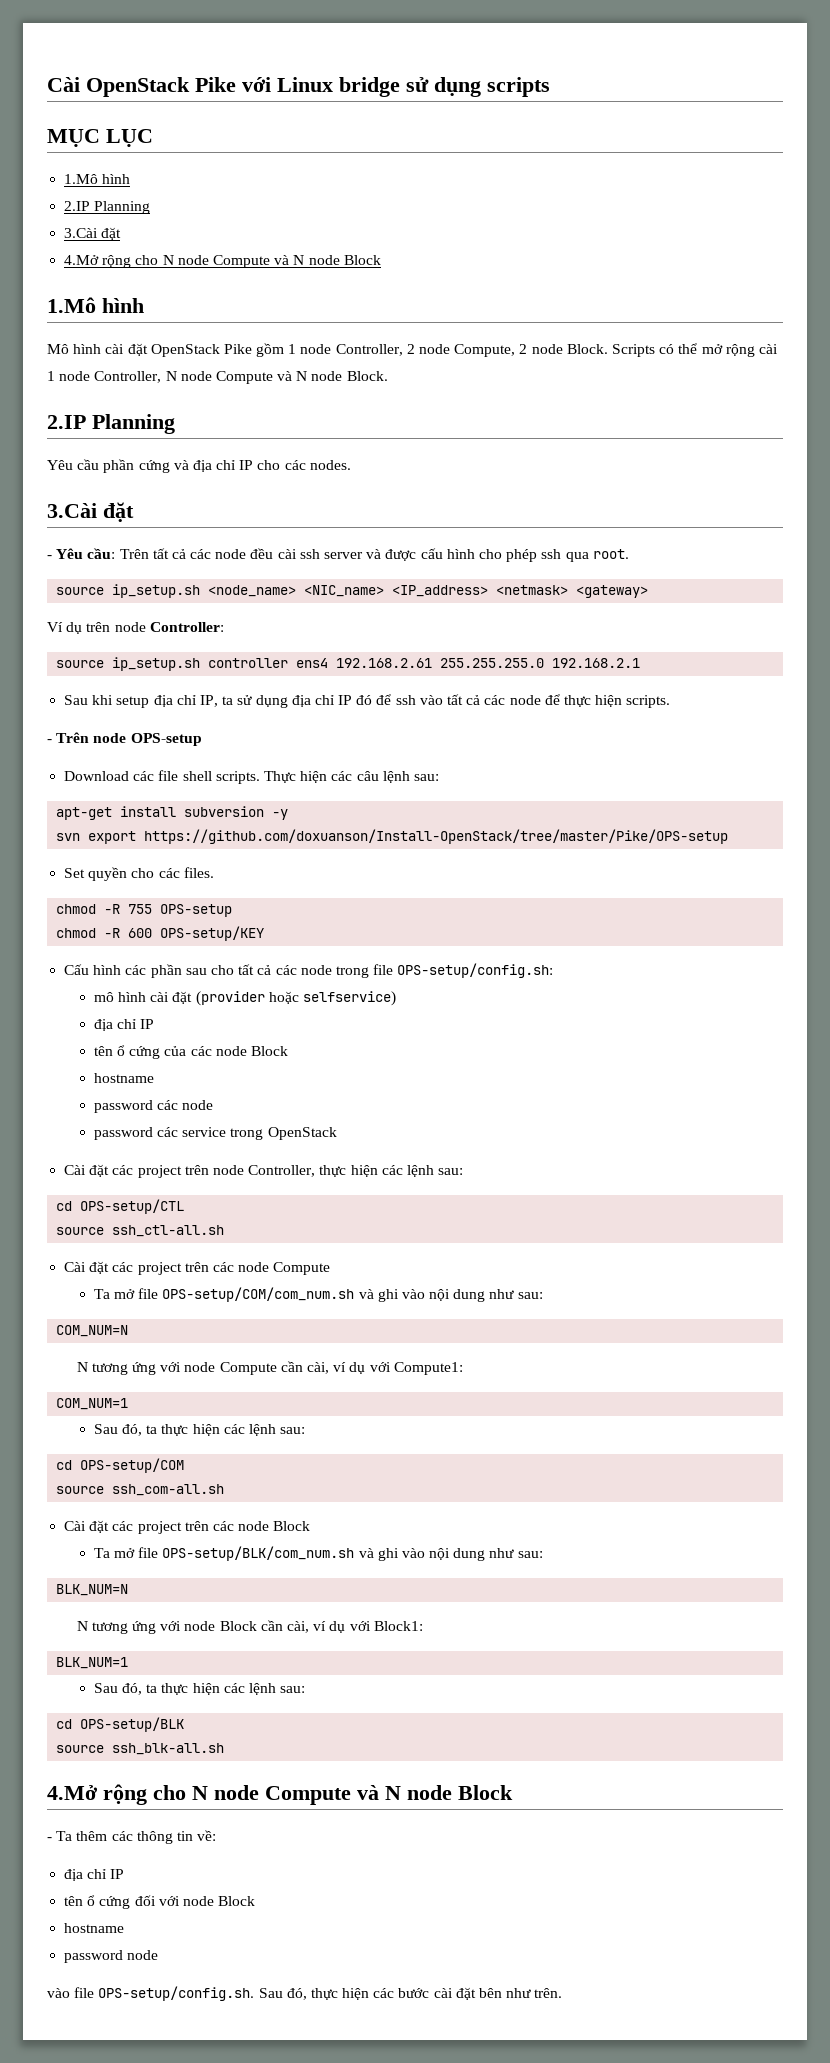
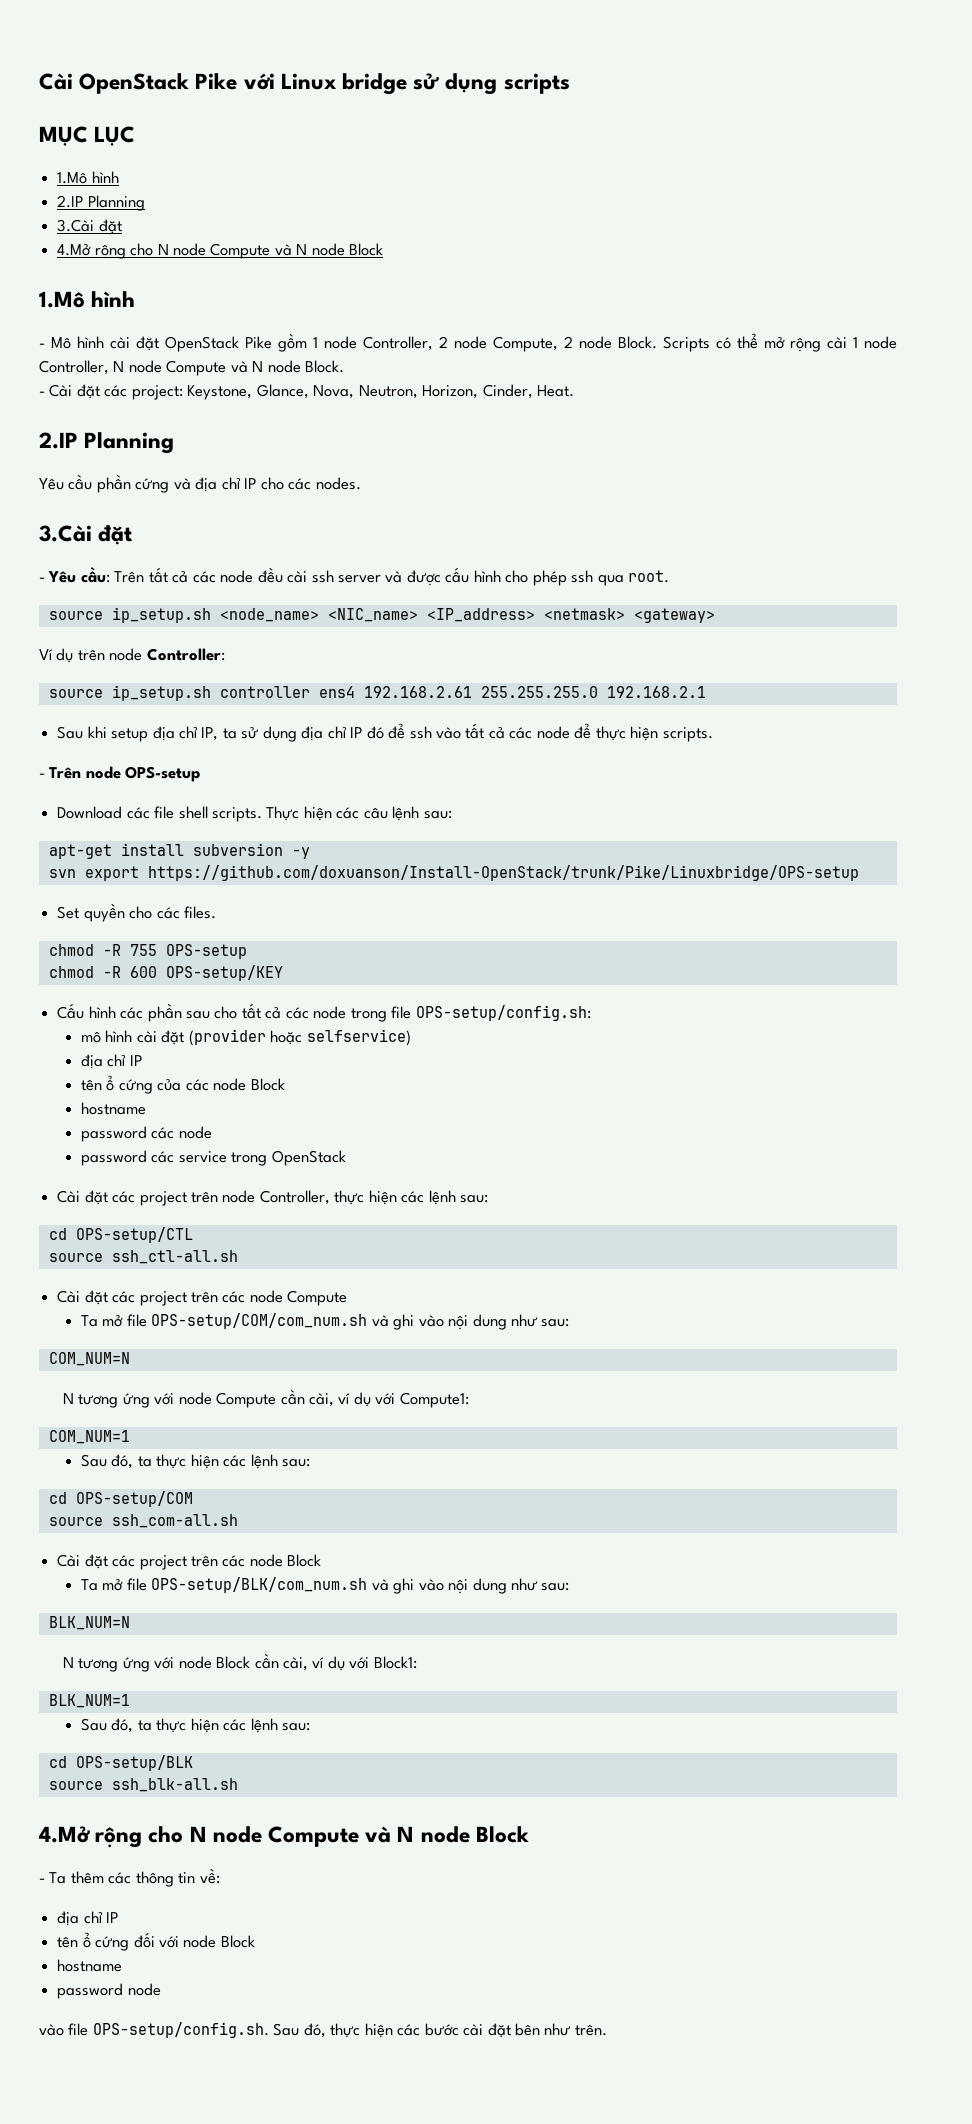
- Mô hình cài đặt OpenStack Pike gồm 1 node Controller, 2 node Compute, 2 node Block.
+ - Mô hình cài đặt OpenStack Pike gồm 1 node Controller, 2 node Compute, 2 node Block.
+ - Cài đặt các project: Keystone, Glance, Nova, Neutron, Horizon, Cinder, Heat.
- svn export https://github.com/doxuanson/Install-OpenStack/tree/master/Pike/OPS-setup
+ svn export https://github.com/doxuanson/Install-OpenStack/trunk/Pike/Linuxbridge/OPS-setup

